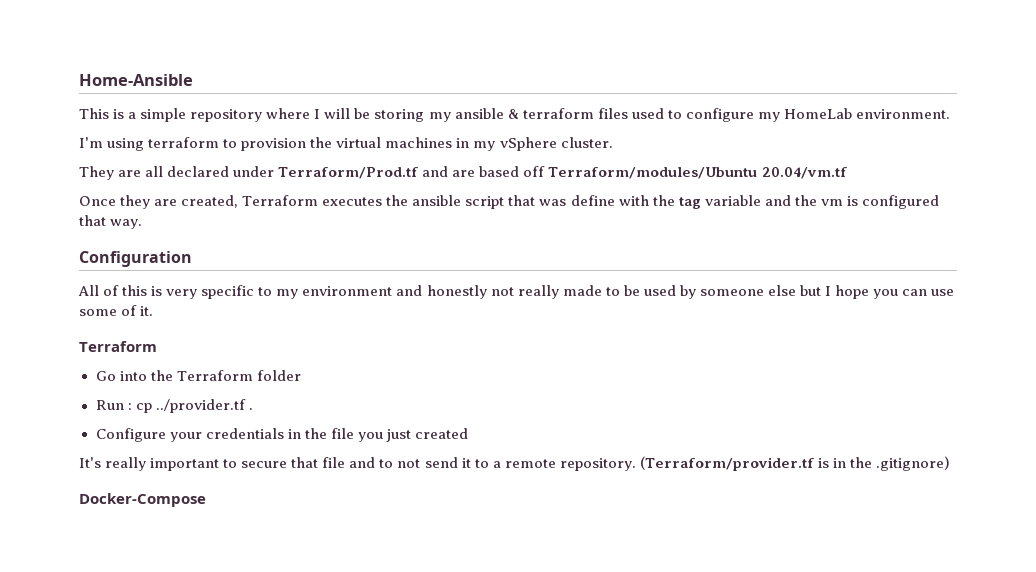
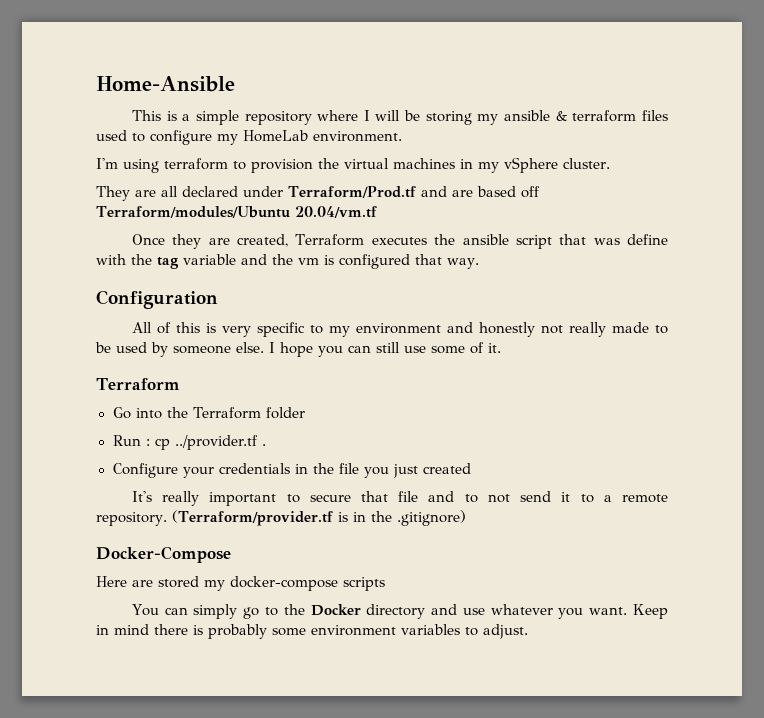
- All of this is very specific to my environment and honestly not really made to be used by someone else but I hope you can use some of it.
+ All of this is very specific to my environment and honestly not really made to be used by someone else. I hope you can still use some of it.
+ Here are stored my docker-compose scripts
+ You can simply go to the Docker directory and use whatever you want. Keep in mind there is probably some environment variables to adjust.

